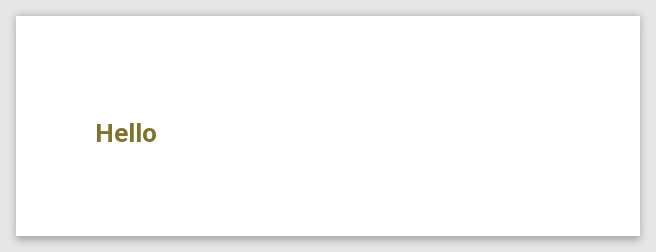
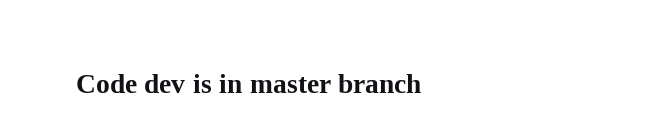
- Hello
+ Code dev is in master branch

